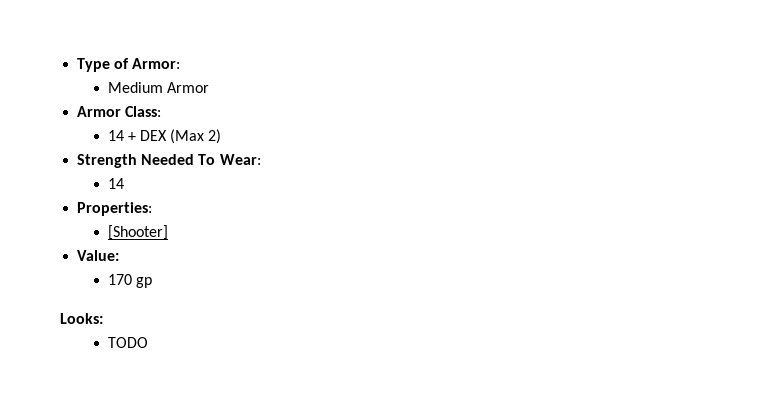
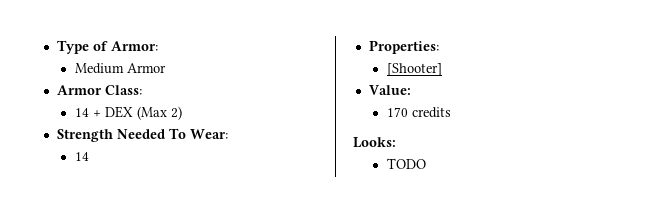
- 170 gp
+ 170 credits

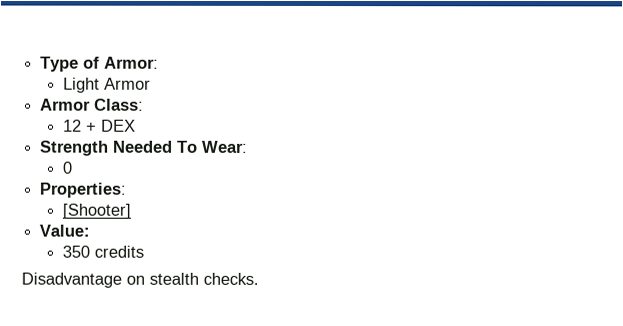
- Medium Armor
+ Light Armor
- 14 + DEX (Max 2)
+ 12 + DEX
  Strength Needed To Wear:
- 14
+ 0
- 170 credits
+ 350 credits
- Looks:
- TODO
+ Disadvantage on stealth checks.

